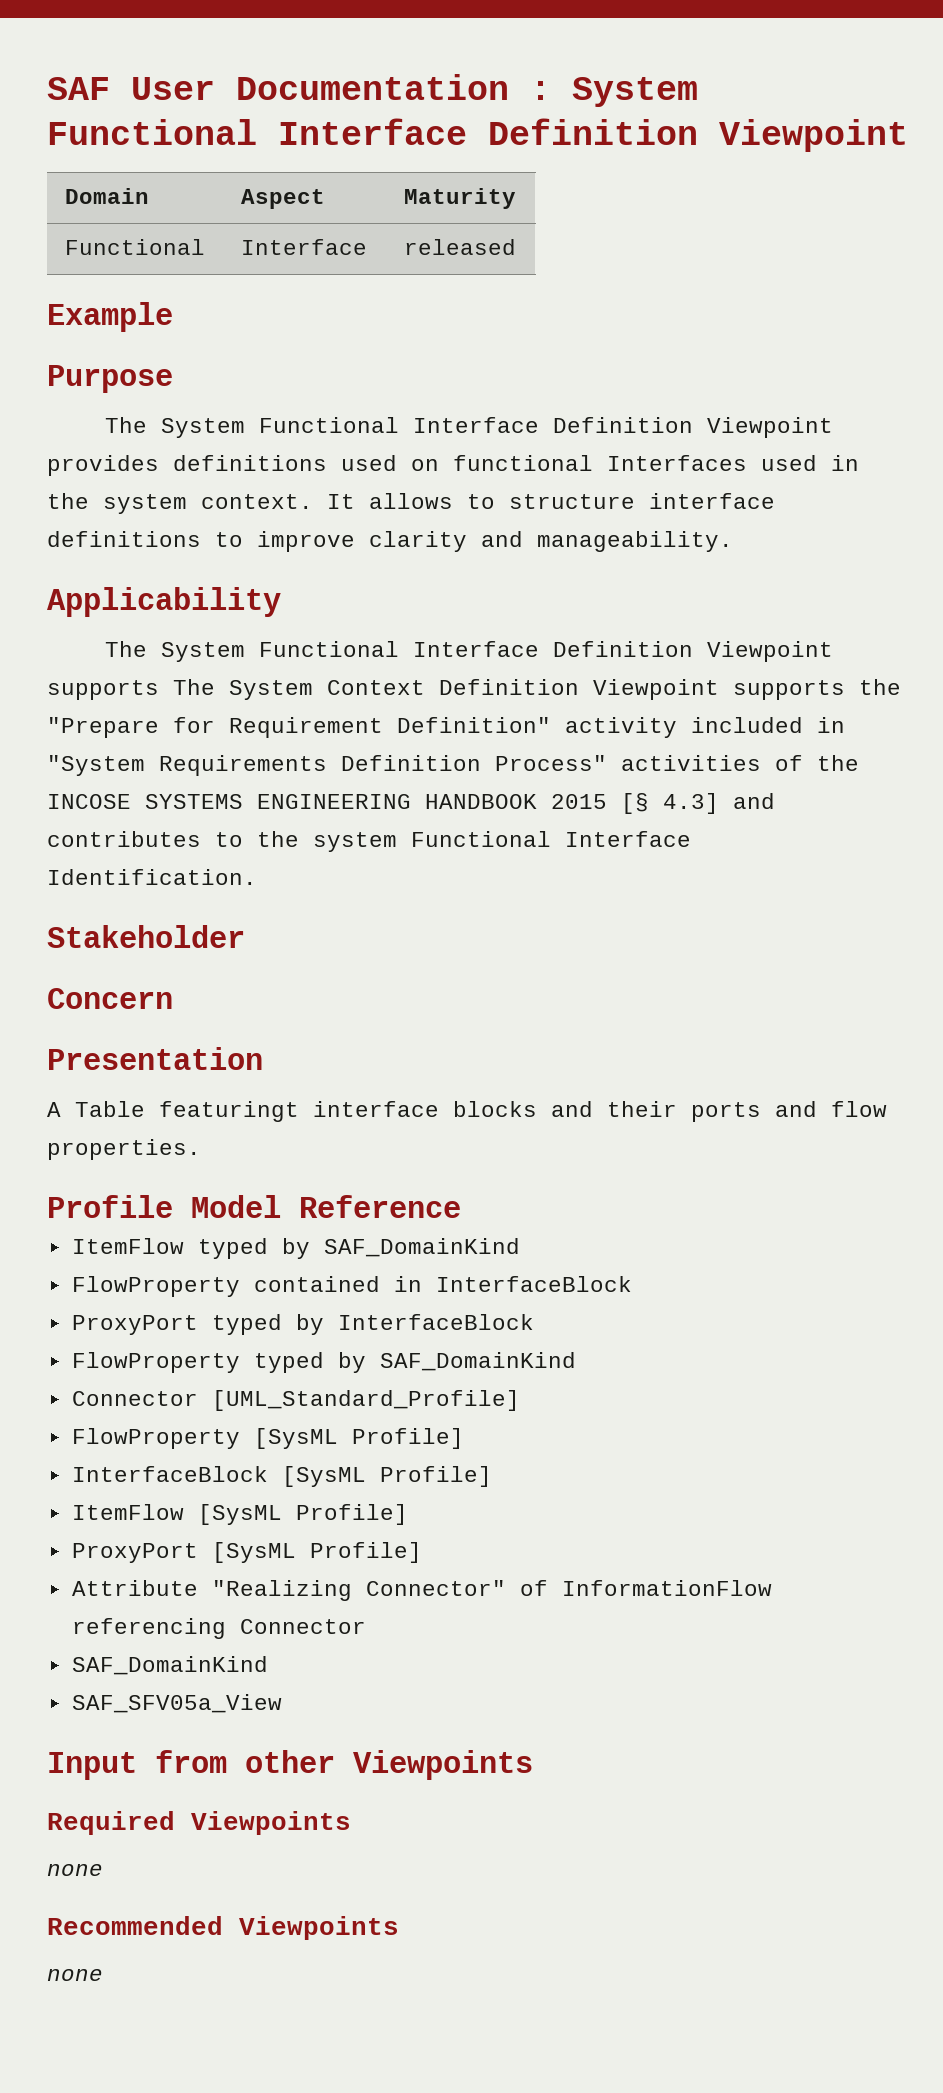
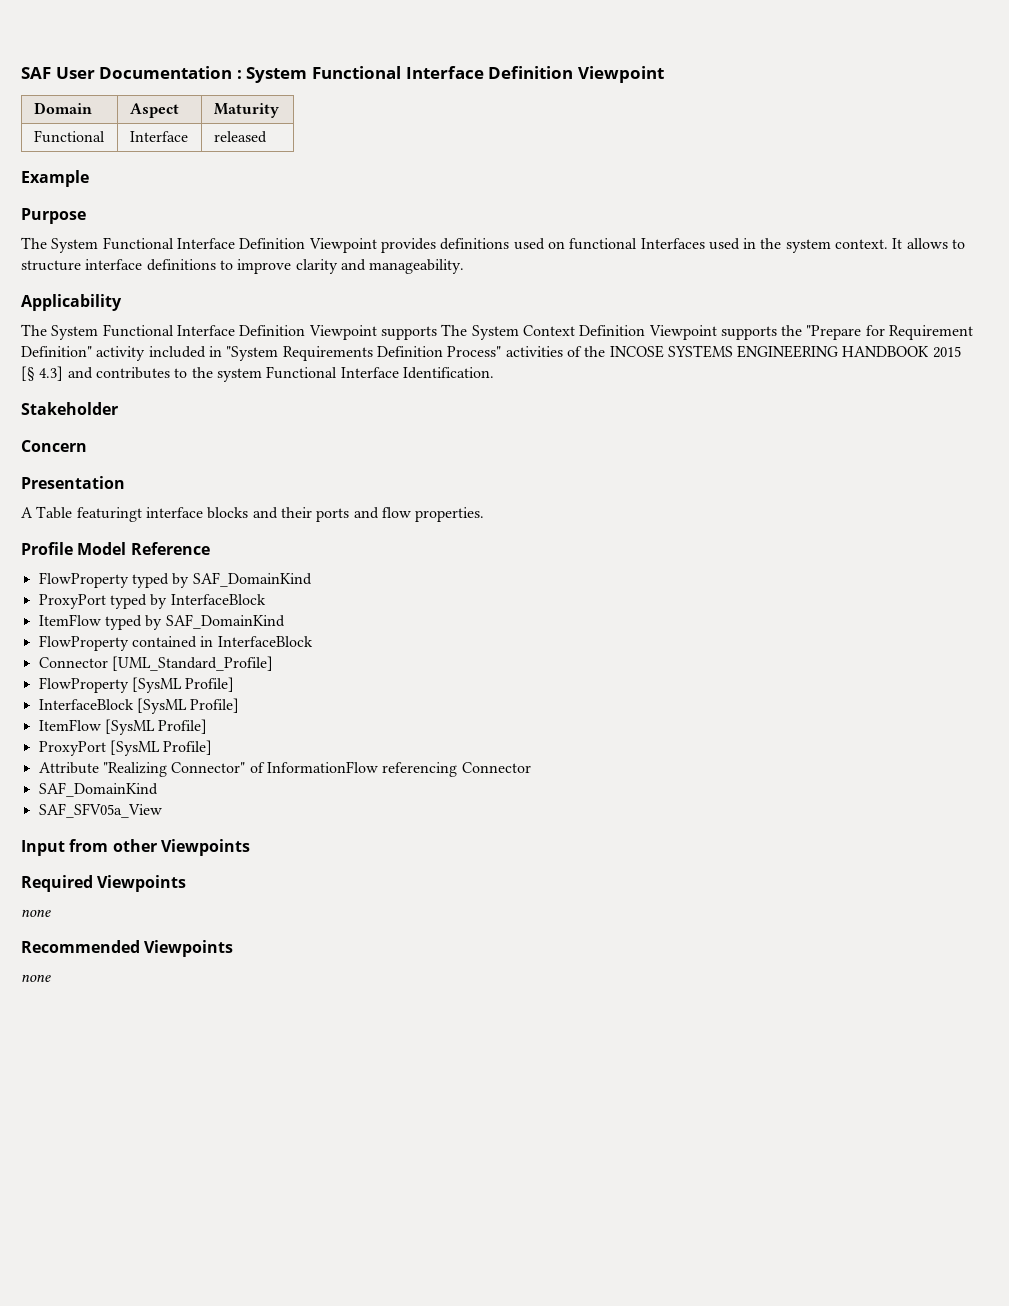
+ FlowProperty typed by SAF_DomainKind
+ ProxyPort typed by InterfaceBlock
- ProxyPort typed by InterfaceBlock
- FlowProperty typed by SAF_DomainKind

